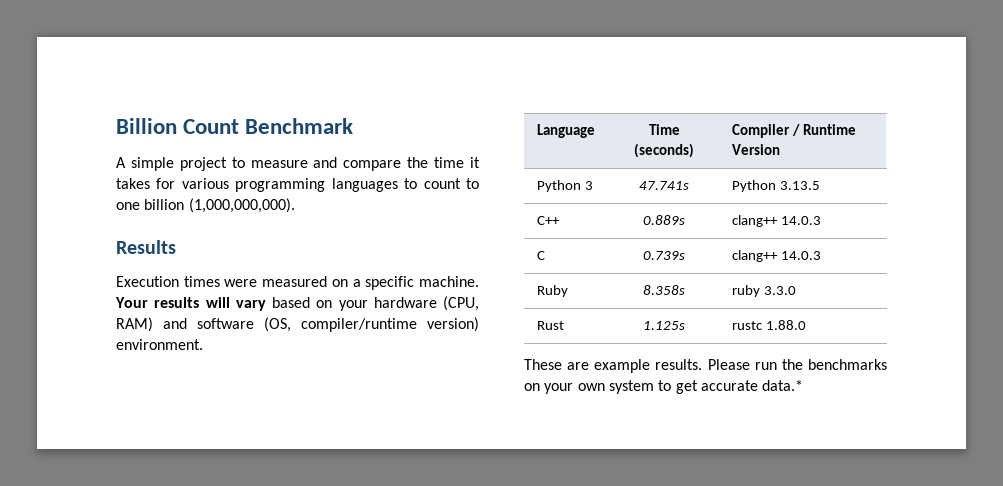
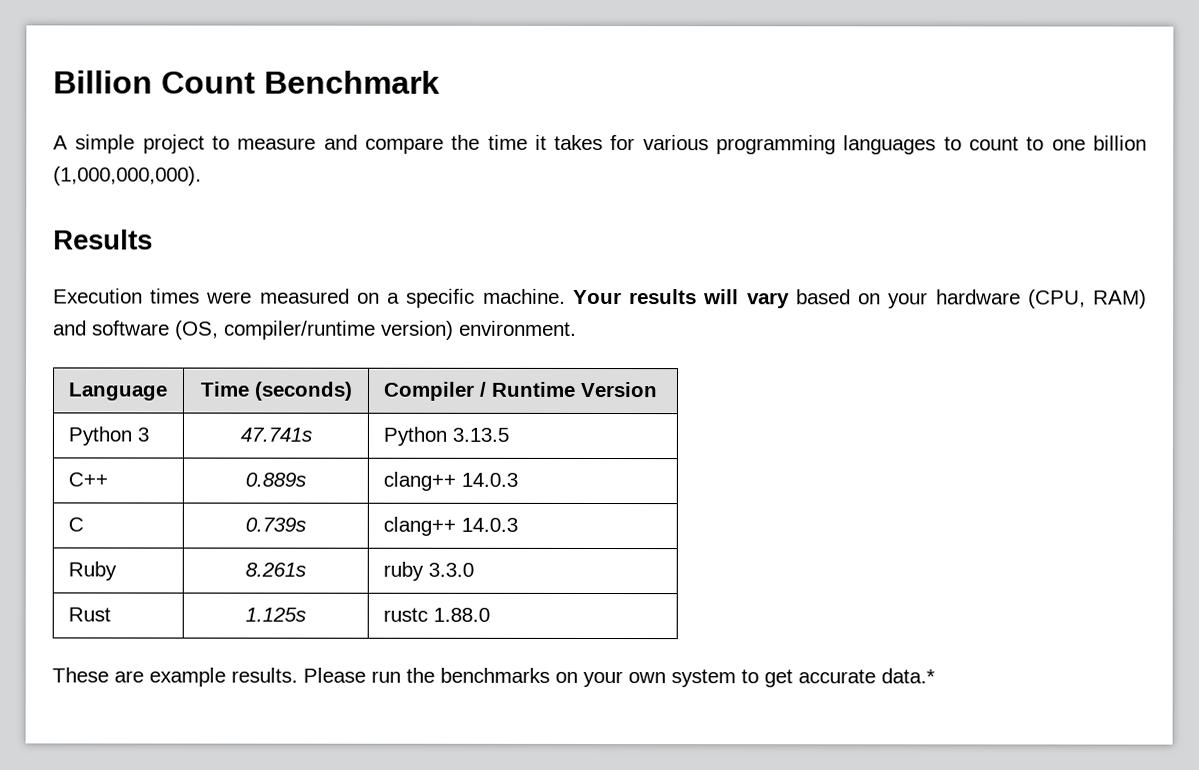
- Ruby | 8.358s | ruby 3.3.0
+ Ruby | 8.261s | ruby 3.3.0

